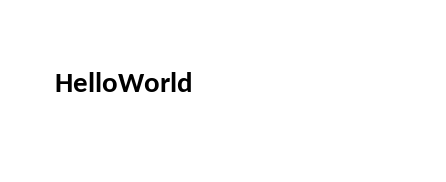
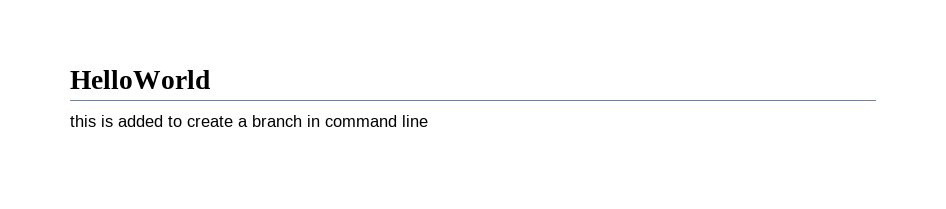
+ this is added to create a branch in command line

